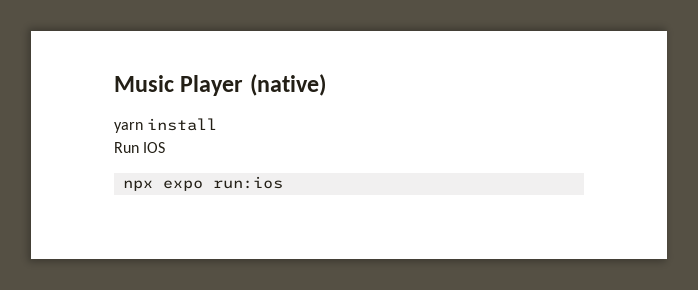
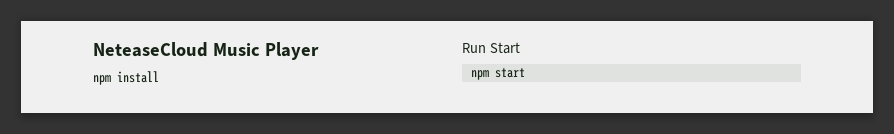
- Music Player (native)
- yarn install
+ NeteaseCloud Music Player
+ npm install
- Run IOS
- npx expo run:ios
+ Run Start
+ npm start

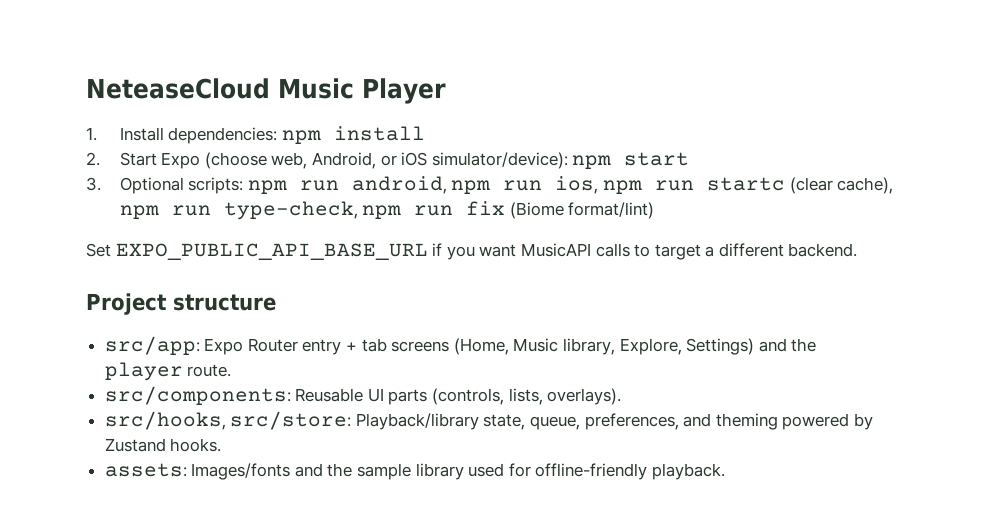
- npm install
+ 1. Install dependencies: npm install
- Run Start
- npm start
+ 2. Start Expo (choose web, Android, or iOS simulator/device): npm start
+ 3. Optional scripts: npm run android, npm run ios, npm run startc (clear cache), npm run type-check, npm run fix (Biome format/lint)
+ Set EXPO_PUBLIC_API_BASE_URL if you want MusicAPI calls to target a different backend.
+ Project structure
+ src/app: Expo Router entry + tab screens (Home, Music library, Explore, Settings) and the player route.
+ src/components: Reusable UI parts (controls, lists, overlays).
+ src/hooks, src/store: Playback/library state, queue, preferences, and theming powered by Zustand hooks.
+ assets: Images/fonts and the sample library used for offline-friendly playback.

